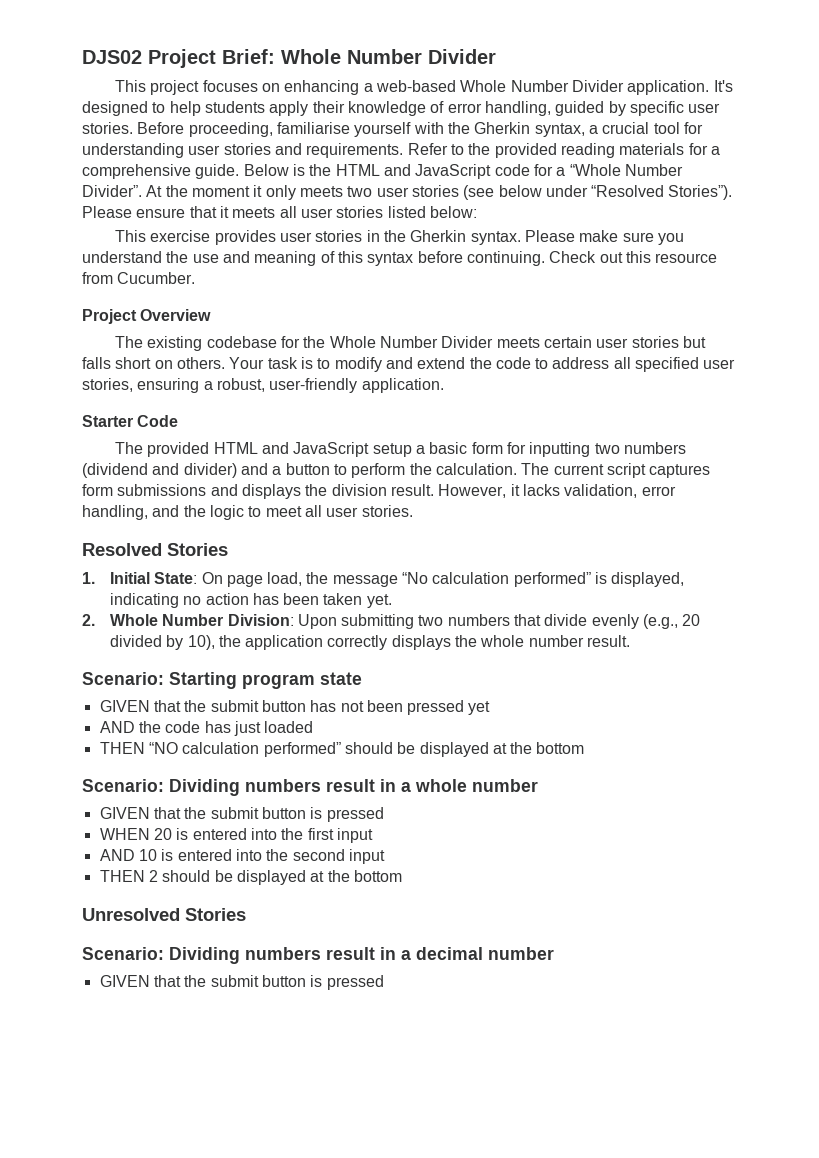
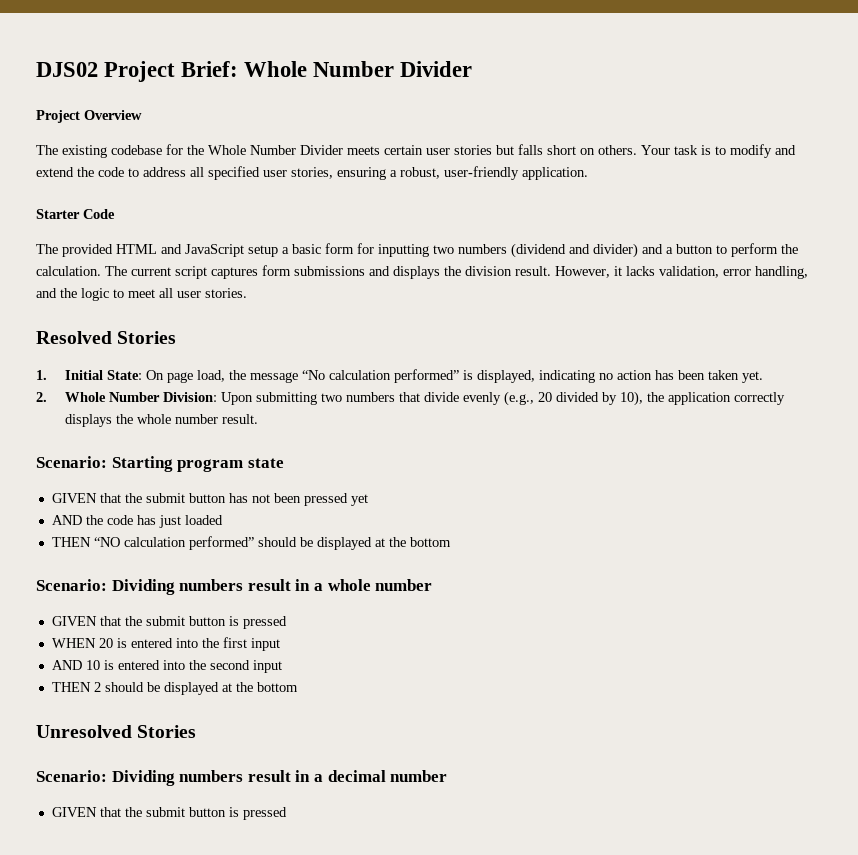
- This project focuses on enhancing a web-based Whole Number Divider application. It's designed to help students apply their knowledge of error handling, guided by specific user stories. Before proceeding, familiarise yourself with the Gherkin syntax, a crucial tool for understanding user stories and requirements. Refer to the provided reading materials for a comprehensive guide. Below is the HTML and JavaScript code for a “Whole Number Divider”. At the moment it only meets two user stories (see below under “Resolved Stories”). Please ensure that it meets all user stories listed below:
- This exercise provides user stories in the Gherkin syntax. Please make sure you understand the use and meaning of this syntax before continuing. Check out this resource from Cucumber.

